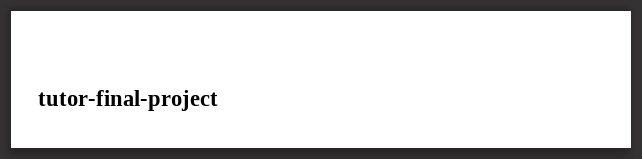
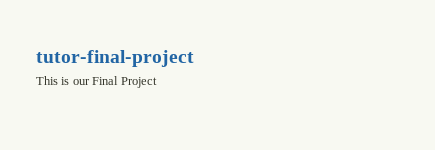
+ This is our Final Project

